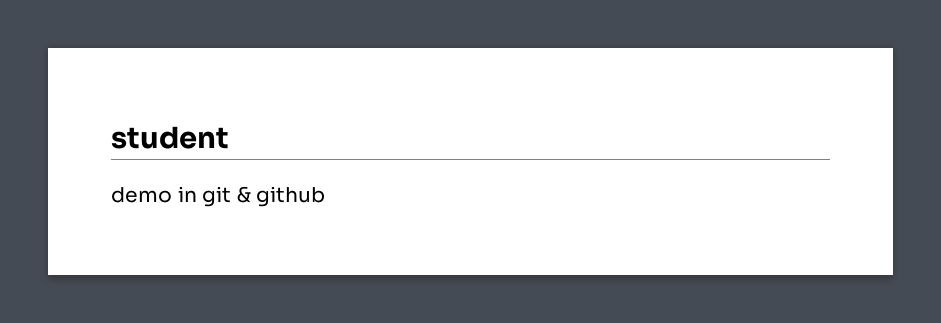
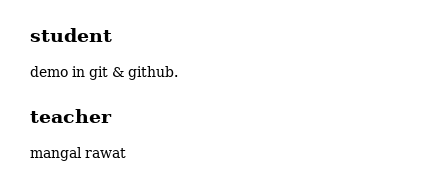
- demo in git & github
+ demo in git & github.
+ teacher
+ mangal rawat

